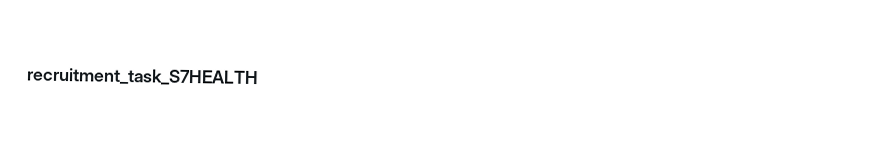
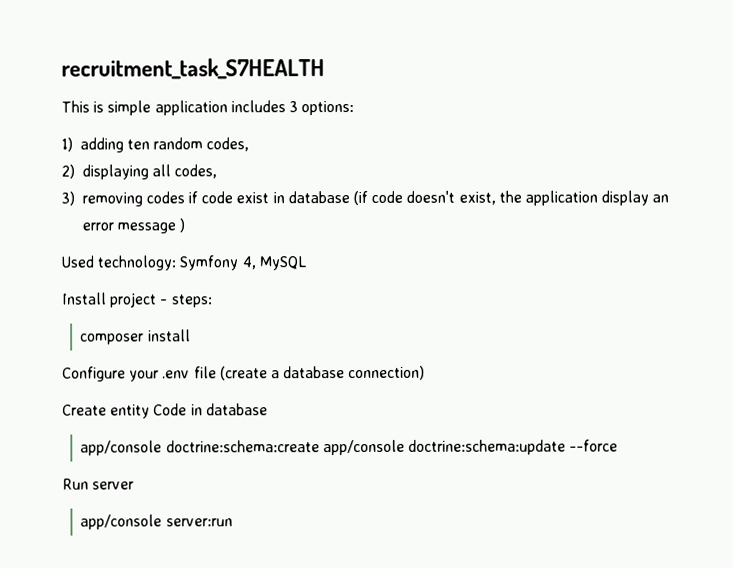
+ This is simple application includes 3 options:
+ 1) adding ten random codes,
+ 2) displaying all codes,
+ 3) removing codes if code exist in database (if code doesn't exist, the application display an error message )
+ Used technology: Symfony 4, MySQL
+ Install project - steps:
+ composer install
+ Configure your .env file (create a database connection)
+ Create entity Code in database
+ app/console doctrine:schema:create app/console doctrine:schema:update --force
+ Run server
+ app/console server:run

